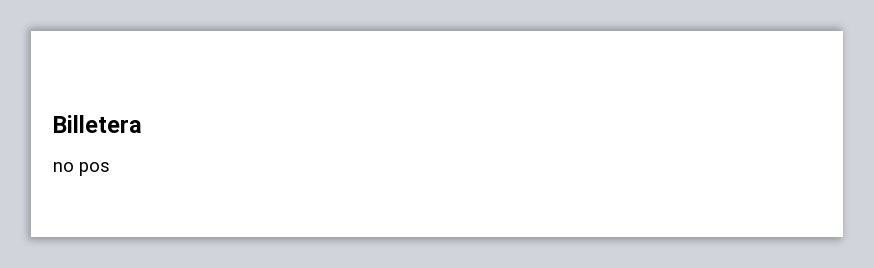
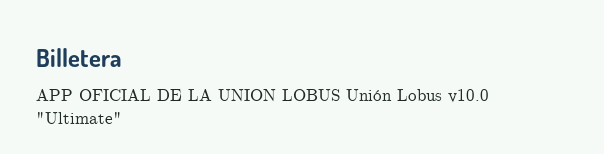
- no pos
+ APP OFICIAL DE LA UNION LOBUS Unión Lobus v10.0 "Ultimate"

